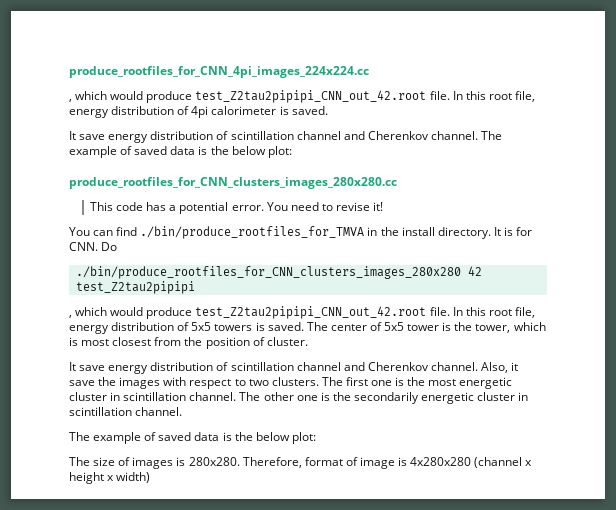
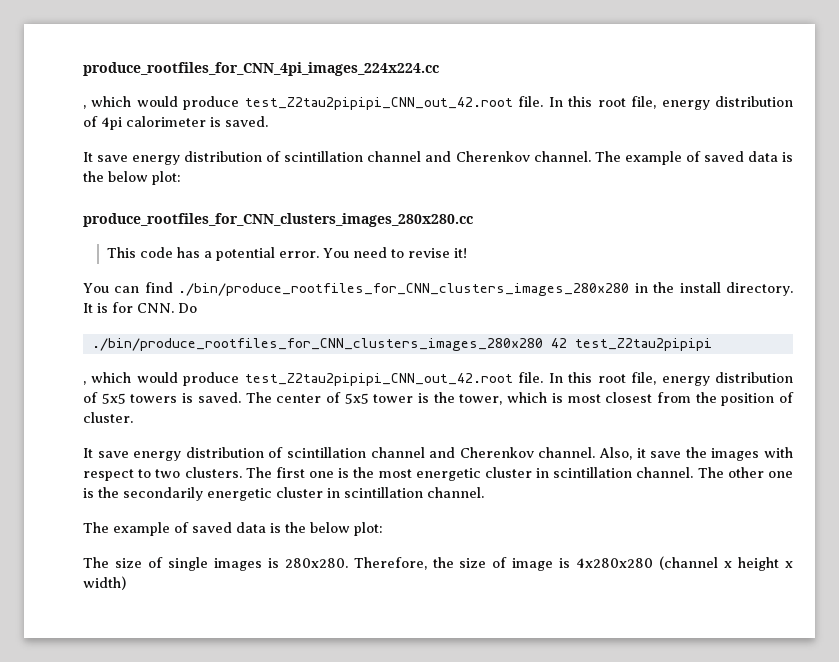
- You can find ./bin/produce_rootfiles_for_TMVA in the install directory.
+ You can find ./bin/produce_rootfiles_for_CNN_clusters_images_280x280 in the install directory.
- The size of images is 280x280.
+ The size of single images is 280x280.
- Therefore, format of image is 4x280x280 (channel x height x width)
+ Therefore, the size of image is 4x280x280 (channel x height x width)

